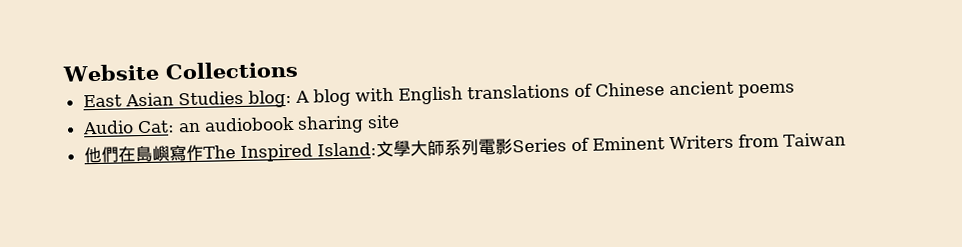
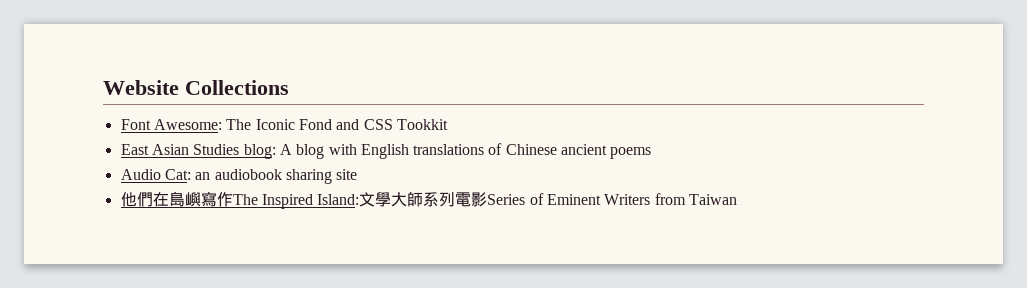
+ Font Awesome: The Iconic Fond and CSS Tookkit

